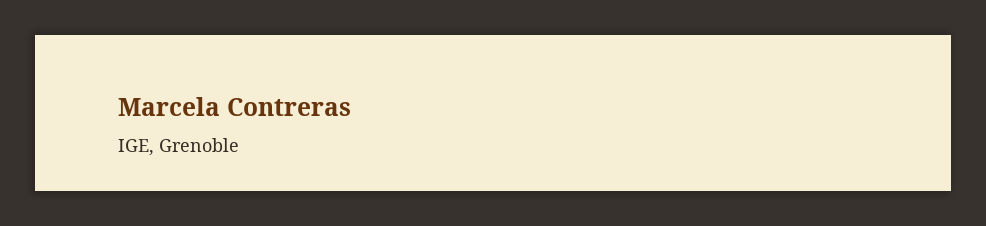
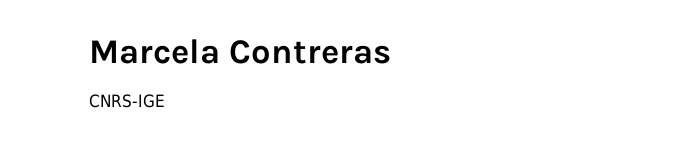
- IGE, Grenoble
+ CNRS-IGE

